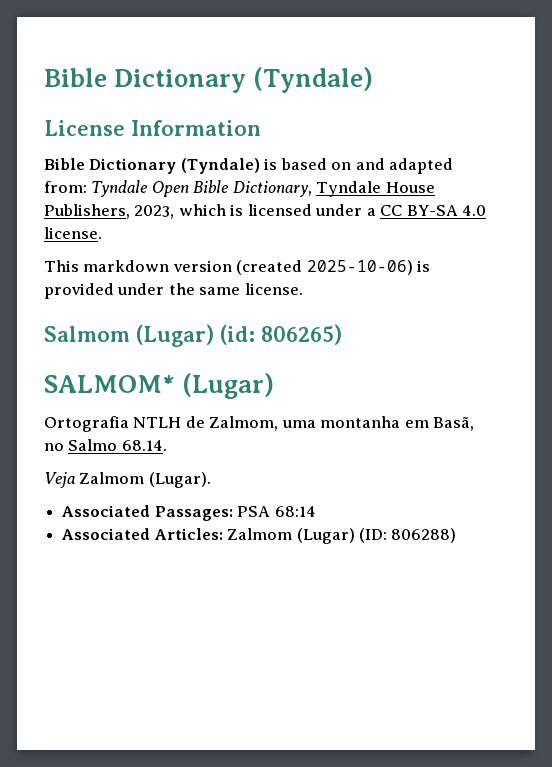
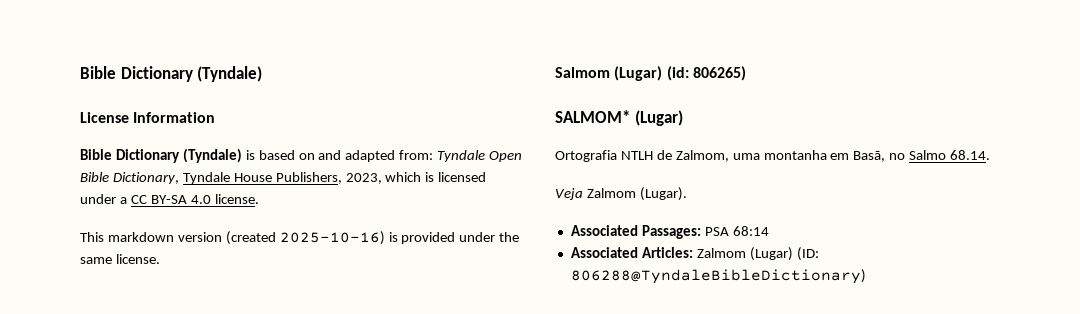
- This markdown version (created 2025-10-06) is provided under the same license.
+ This markdown version (created 2025-10-16) is provided under the same license.
- Associated Articles: Zalmom (Lugar) (ID: 806288)
+ Associated Articles: Zalmom (Lugar) (ID: 806288@TyndaleBibleDictionary)

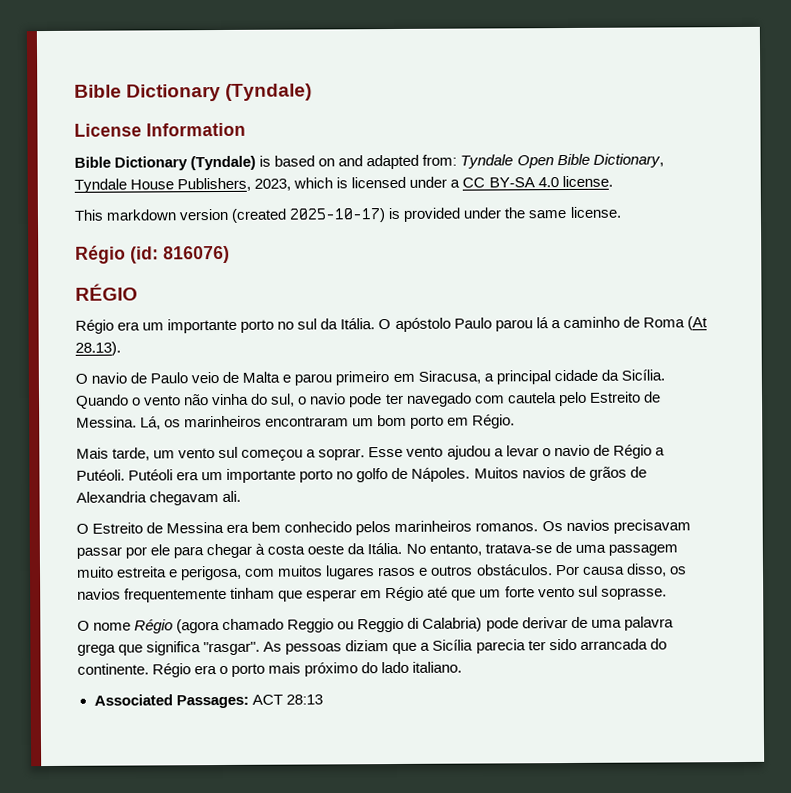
- This markdown version (created 2025-10-16) is provided under the same license.
+ This markdown version (created 2025-10-17) is provided under the same license.
- Salmom (Lugar) (id: 806265)
- SALMOM* (Lugar)
- Ortografia NTLH de Zalmom, uma montanha em Basã, no Salmo 68.14.
- Veja Zalmom (Lugar).
- Associated Passages: PSA 68:14
- Associated Articles: Zalmom (Lugar) (ID: 806288@TyndaleBibleDictionary)
+ Régio (id: 816076)
+ RÉGIO
+ Régio era um importante porto no sul da Itália. O apóstolo Paulo parou lá a caminho de Roma (At 28.13).
+ O navio de Paulo veio de Malta e parou primeiro em Siracusa, a principal cidade da Sicília. Quando o vento não vinha do sul, o navio pode ter navegado com cautela pelo Estreito de Messina. Lá, os marinheiros encontraram um bom porto em Régio.
+ Mais tarde, um vento sul começou a soprar. Esse vento ajudou a levar o navio de Régio a Putéoli. Putéoli era um importante porto no golfo de Nápoles. Muitos navios de grãos de Alexandria chegavam ali.
+ O Estreito de Messina era bem conhecido pelos marinheiros romanos. Os navios precisavam passar por ele para chegar à costa oeste da Itália. No entanto, tratava-se de uma passagem muito estreita e perigosa, com muitos lugares rasos e outros obstáculos. Por causa disso, os navios frequentemente tinham que esperar em Régio até que um forte vento sul soprasse.
+ O nome Régio (agora chamado Reggio ou Reggio di Calabria) pode derivar de uma palavra grega que significa "rasgar". As pessoas diziam que a Sicília parecia ter sido arrancada do continente. Régio era o porto mais próximo do lado italiano.
+ Associated Passages: ACT 28:13

